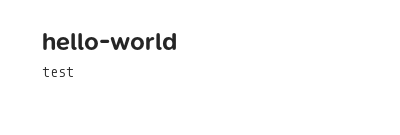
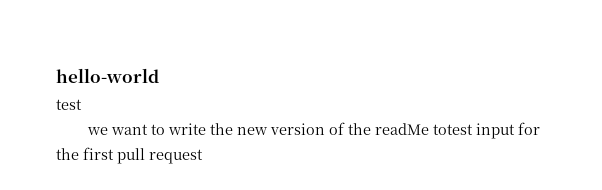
+ we want to write the new version of the readMe totest input for the first pull request

